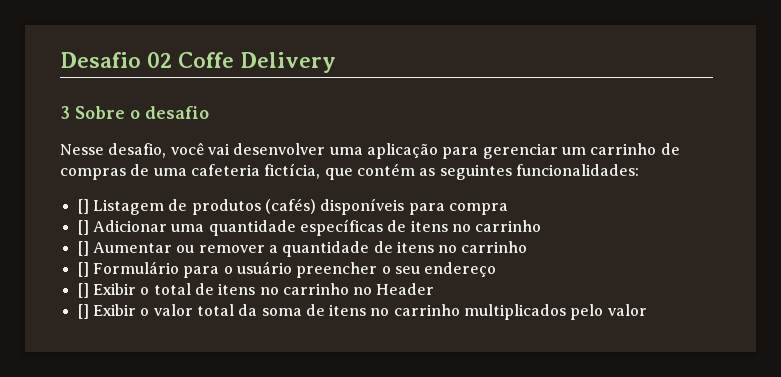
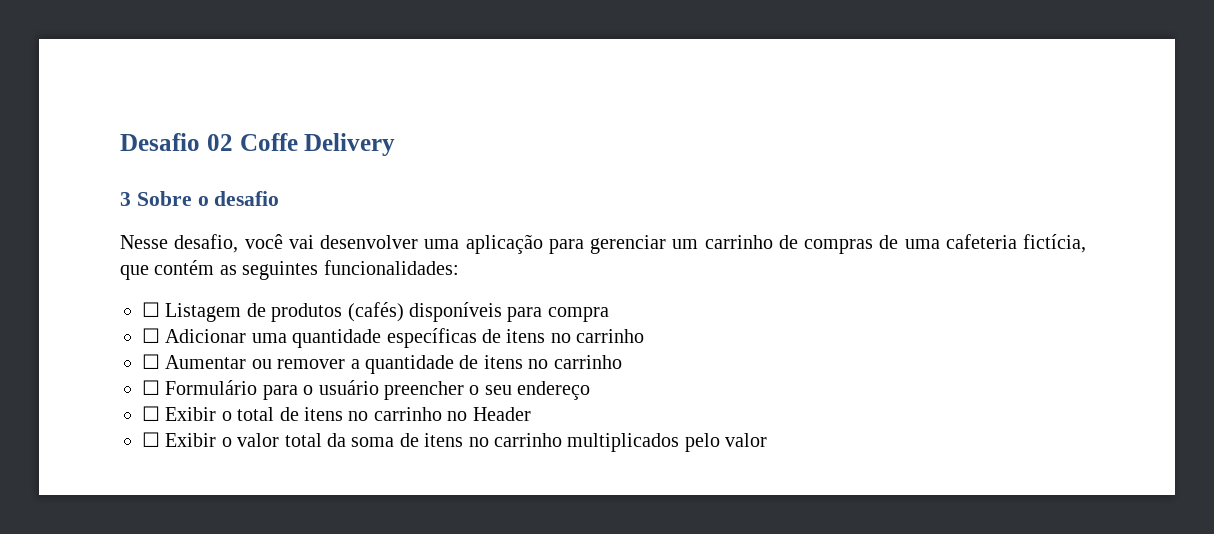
- [] Listagem de produtos (cafés) disponíveis para compra
+ ☐ Listagem de produtos (cafés) disponíveis para compra
- [] Adicionar uma quantidade específicas de itens no carrinho
+ ☐ Adicionar uma quantidade específicas de itens no carrinho
- [] Aumentar ou remover a quantidade de itens no carrinho
+ ☐ Aumentar ou remover a quantidade de itens no carrinho
- [] Formulário para o usuário preencher o seu endereço
+ ☐ Formulário para o usuário preencher o seu endereço
- [] Exibir o total de itens no carrinho no Header
+ ☐ Exibir o total de itens no carrinho no Header
- [] Exibir o valor total da soma de itens no carrinho multiplicados pelo valor
+ ☐ Exibir o valor total da soma de itens no carrinho multiplicados pelo valor

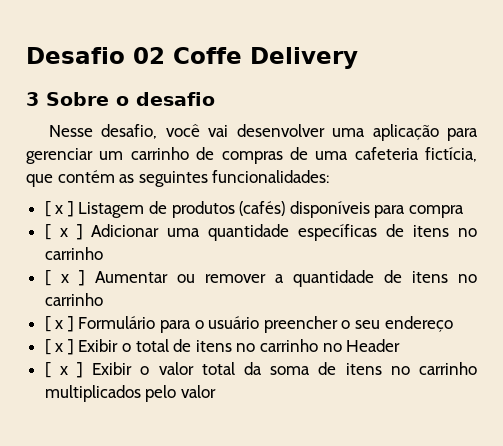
- ☐ Listagem de produtos (cafés) disponíveis para compra
+ [ x ] Listagem de produtos (cafés) disponíveis para compra
- ☐ Adicionar uma quantidade específicas de itens no carrinho
+ [ x ] Adicionar uma quantidade específicas de itens no carrinho
- ☐ Aumentar ou remover a quantidade de itens no carrinho
+ [ x ] Aumentar ou remover a quantidade de itens no carrinho
- ☐ Formulário para o usuário preencher o seu endereço
+ [ x ] Formulário para o usuário preencher o seu endereço
- ☐ Exibir o total de itens no carrinho no Header
+ [ x ] Exibir o total de itens no carrinho no Header
- ☐ Exibir o valor total da soma de itens no carrinho multiplicados pelo valor
+ [ x ] Exibir o valor total da soma de itens no carrinho multiplicados pelo valor

